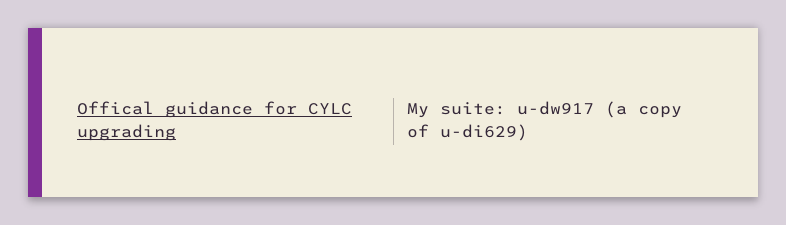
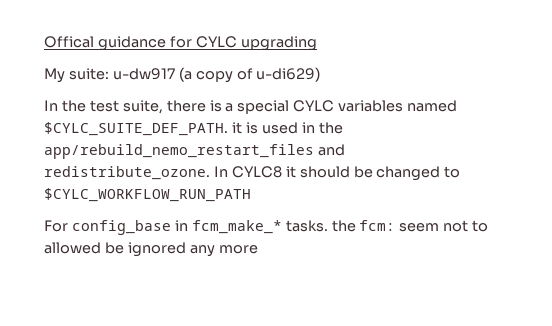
+ In the test suite, there is a special CYLC variables named $CYLC_SUITE_DEF_PATH. it is used in the app/rebuild_nemo_restart_files and redistribute_ozone. In CYLC8 it should be changed to $CYLC_WORKFLOW_RUN_PATH
+ For config_base in fcm_make_* tasks. the fcm: seem not to allowed be ignored any more

